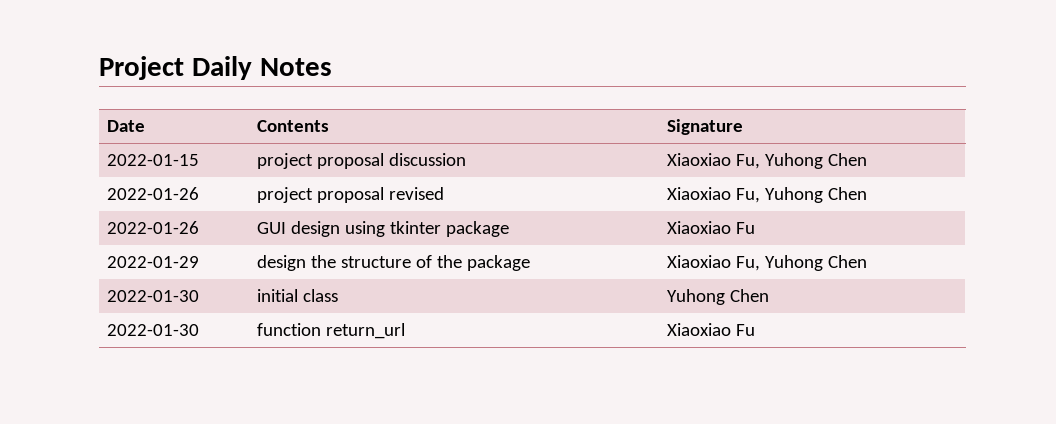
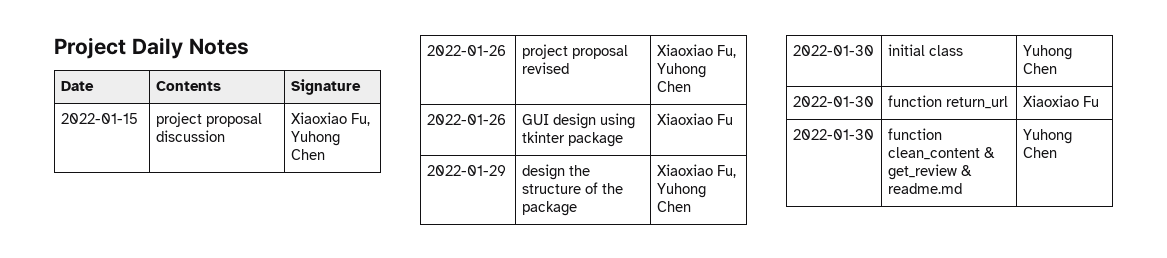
+ 2022-01-30 | function clean_content & get_review & readme.md | Yuhong Chen

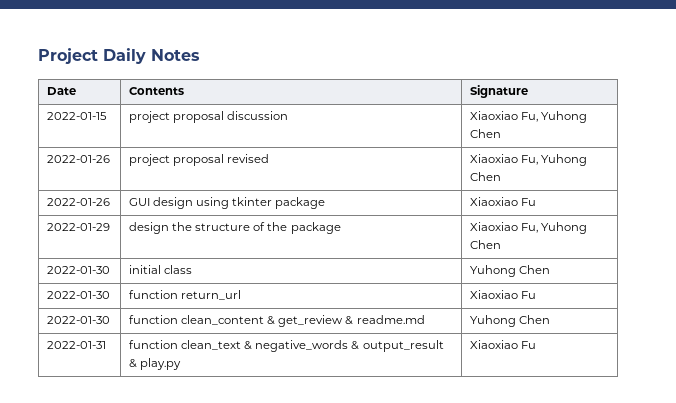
+ 2022-01-31 | function clean_text & negative_words & output_result & play.py | Xiaoxiao Fu

